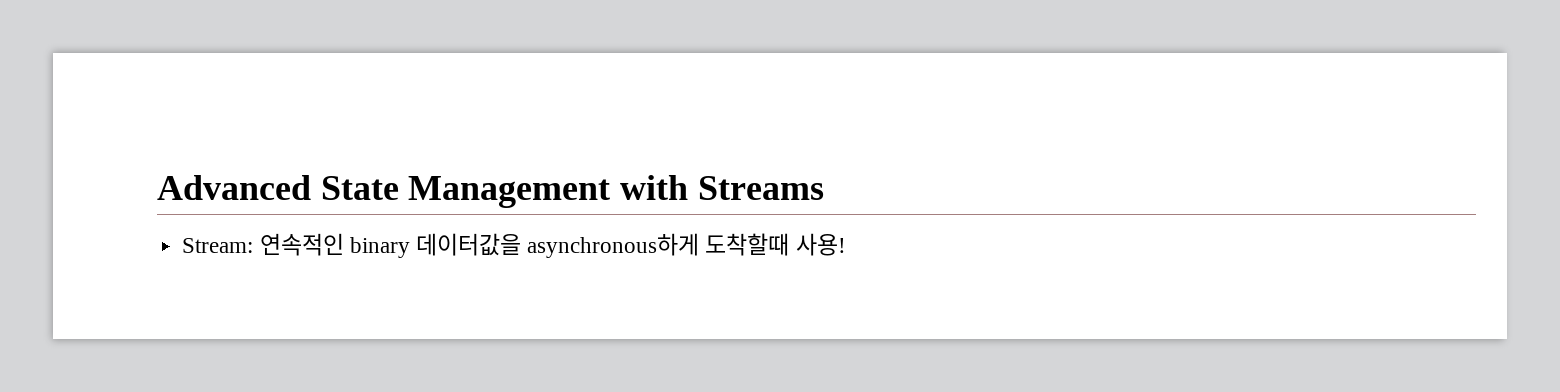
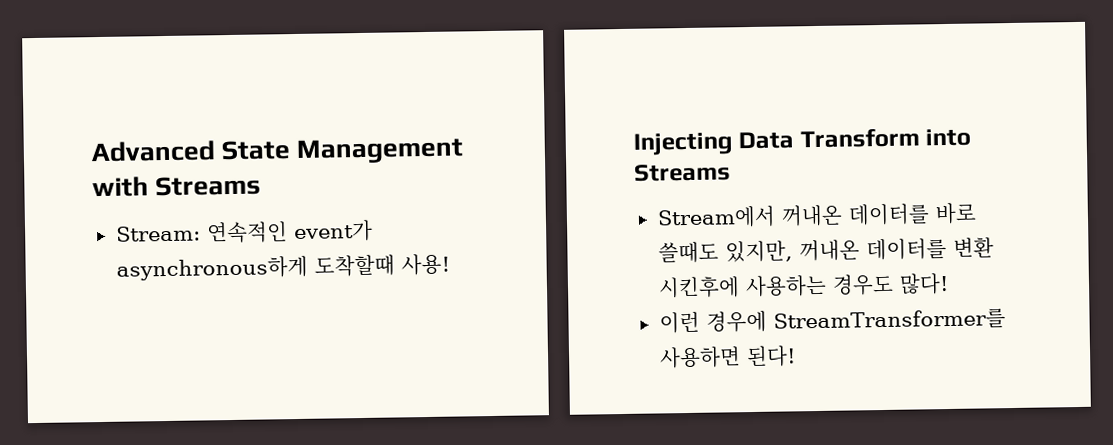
- Stream: 연속적인 binary 데이터값을 asynchronous하게 도착할때 사용!
+ Stream: 연속적인 event가 asynchronous하게 도착할때 사용!
+ Injecting Data Transform into Streams
+ Stream에서 꺼내온 데이터를 바로 쓸때도 있지만, 꺼내온 데이터를 변환 시킨후에 사용하는 경우도 많다!
+ 이런 경우에 StreamTransformer를 사용하면 된다!

